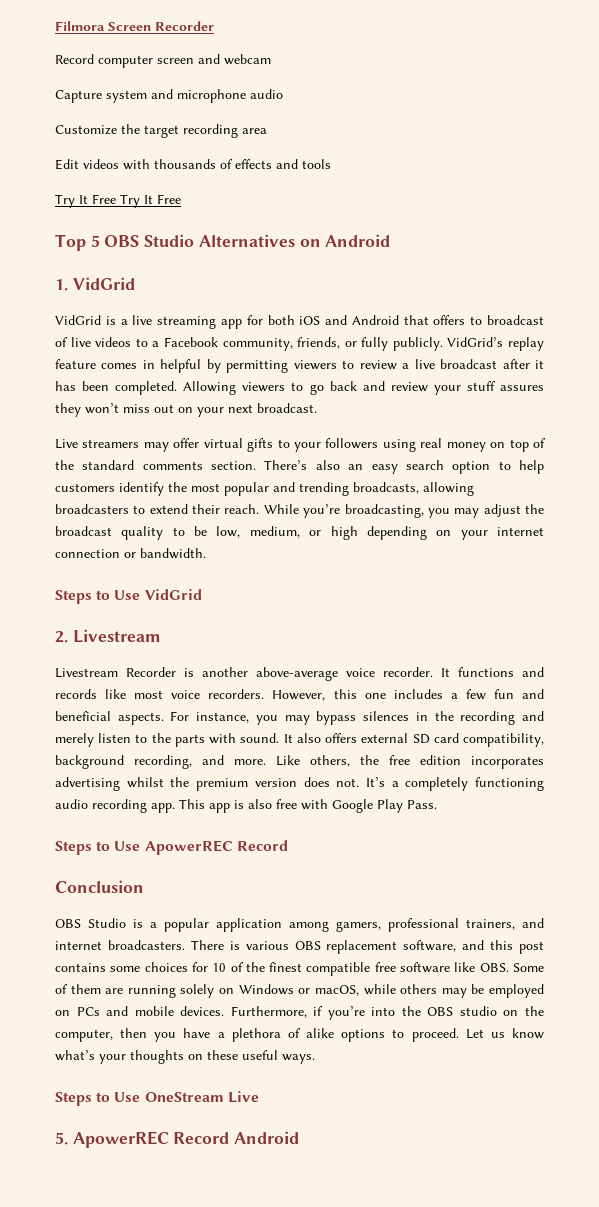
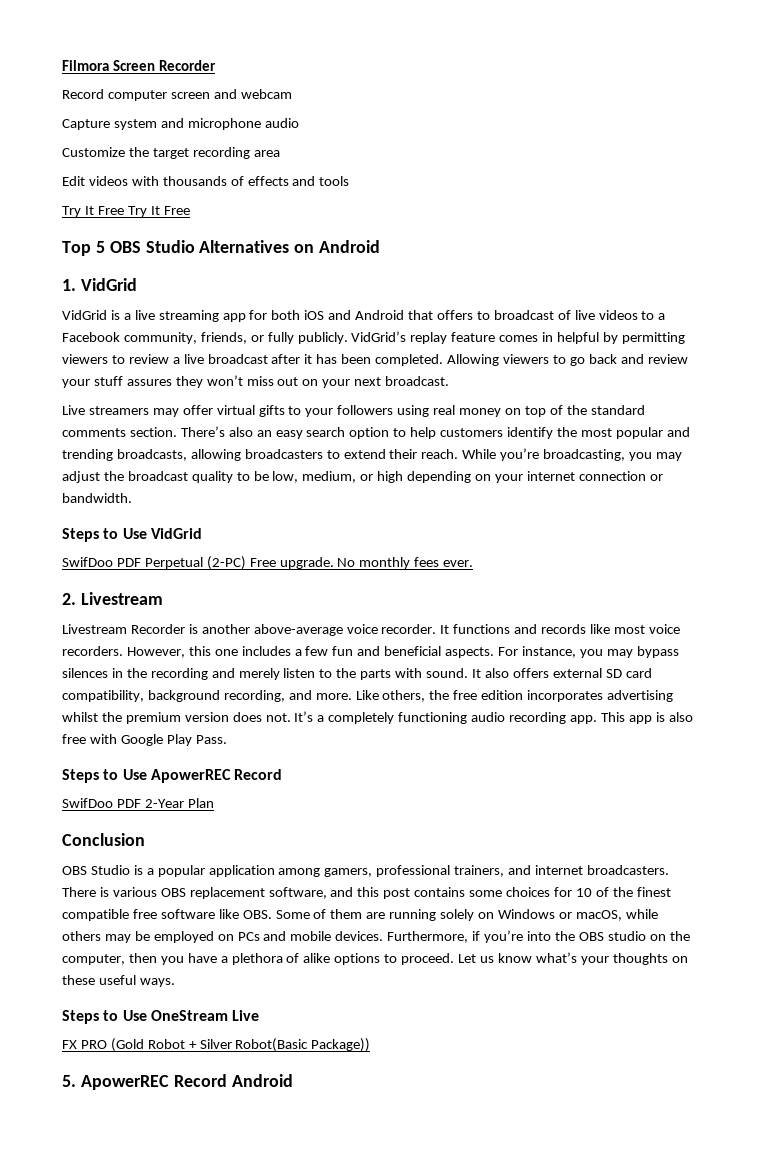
+ SwifDoo PDF Perpetual (2-PC) Free upgrade. No monthly fees ever.
+ SwifDoo PDF 2-Year Plan
+ FX PRO (Gold Robot + Silver Robot(Basic Package))

